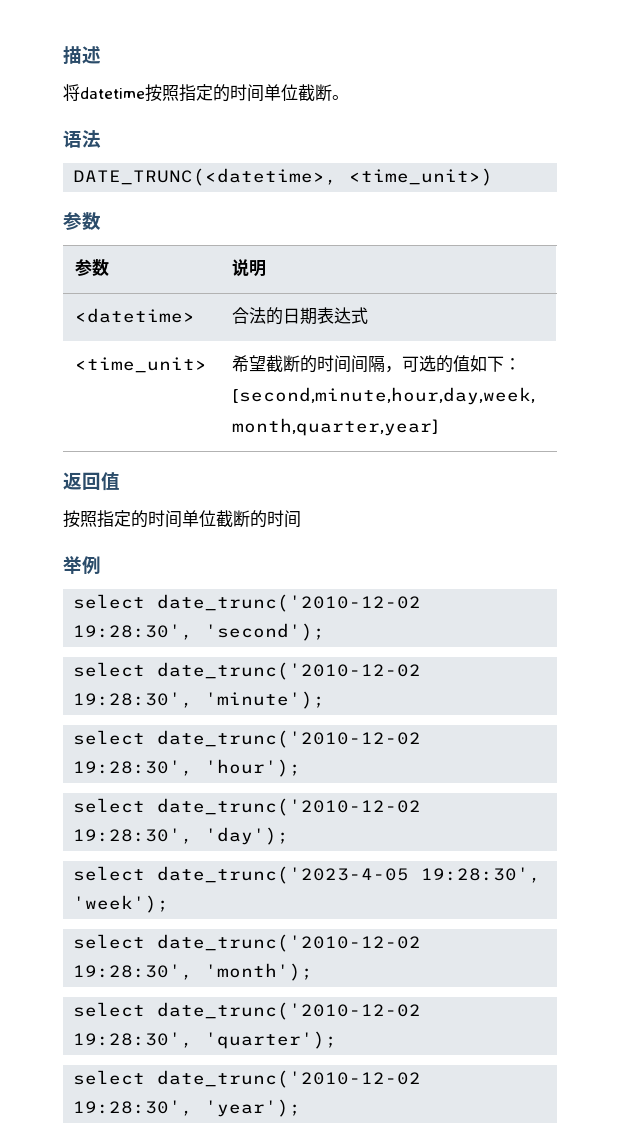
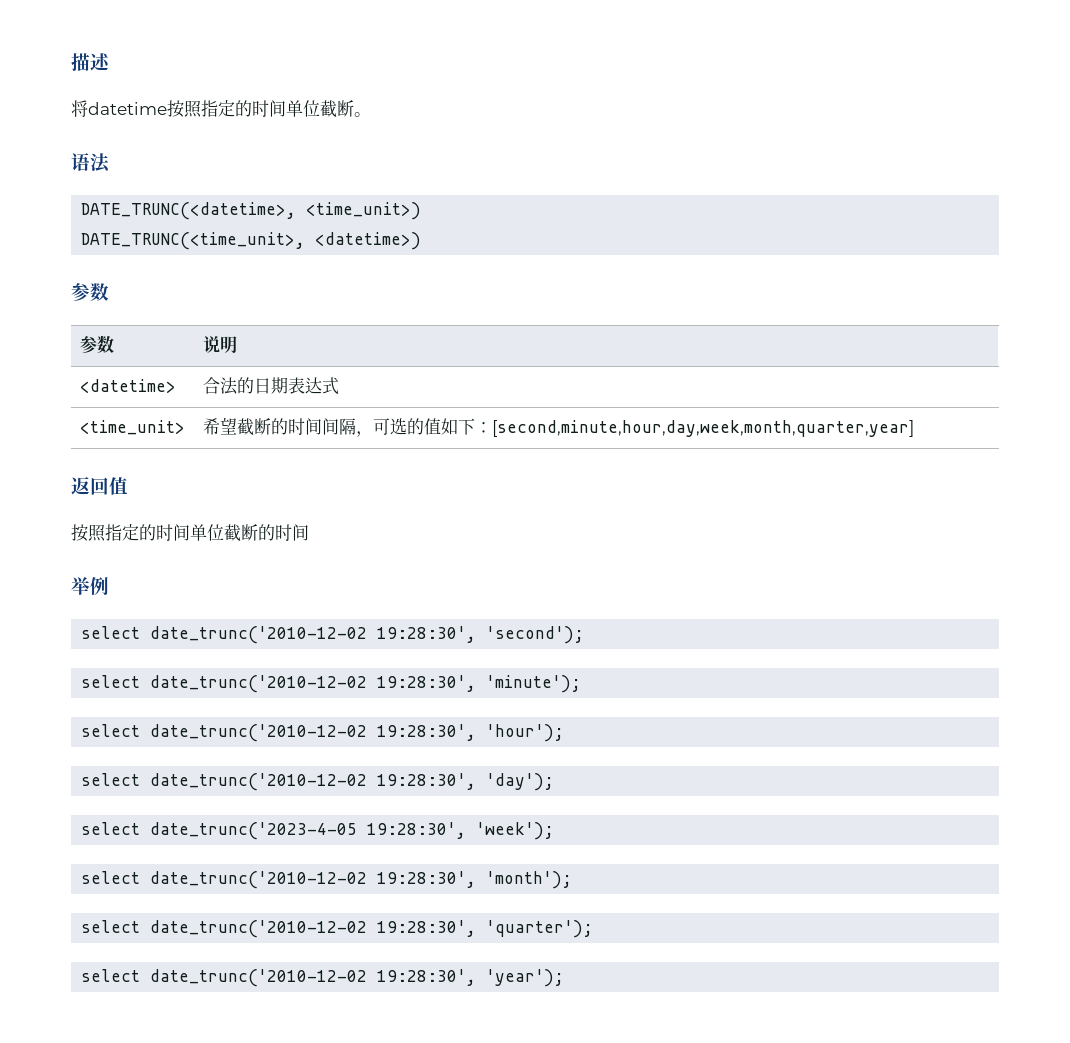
+ DATE_TRUNC(<time_unit>, <datetime>)

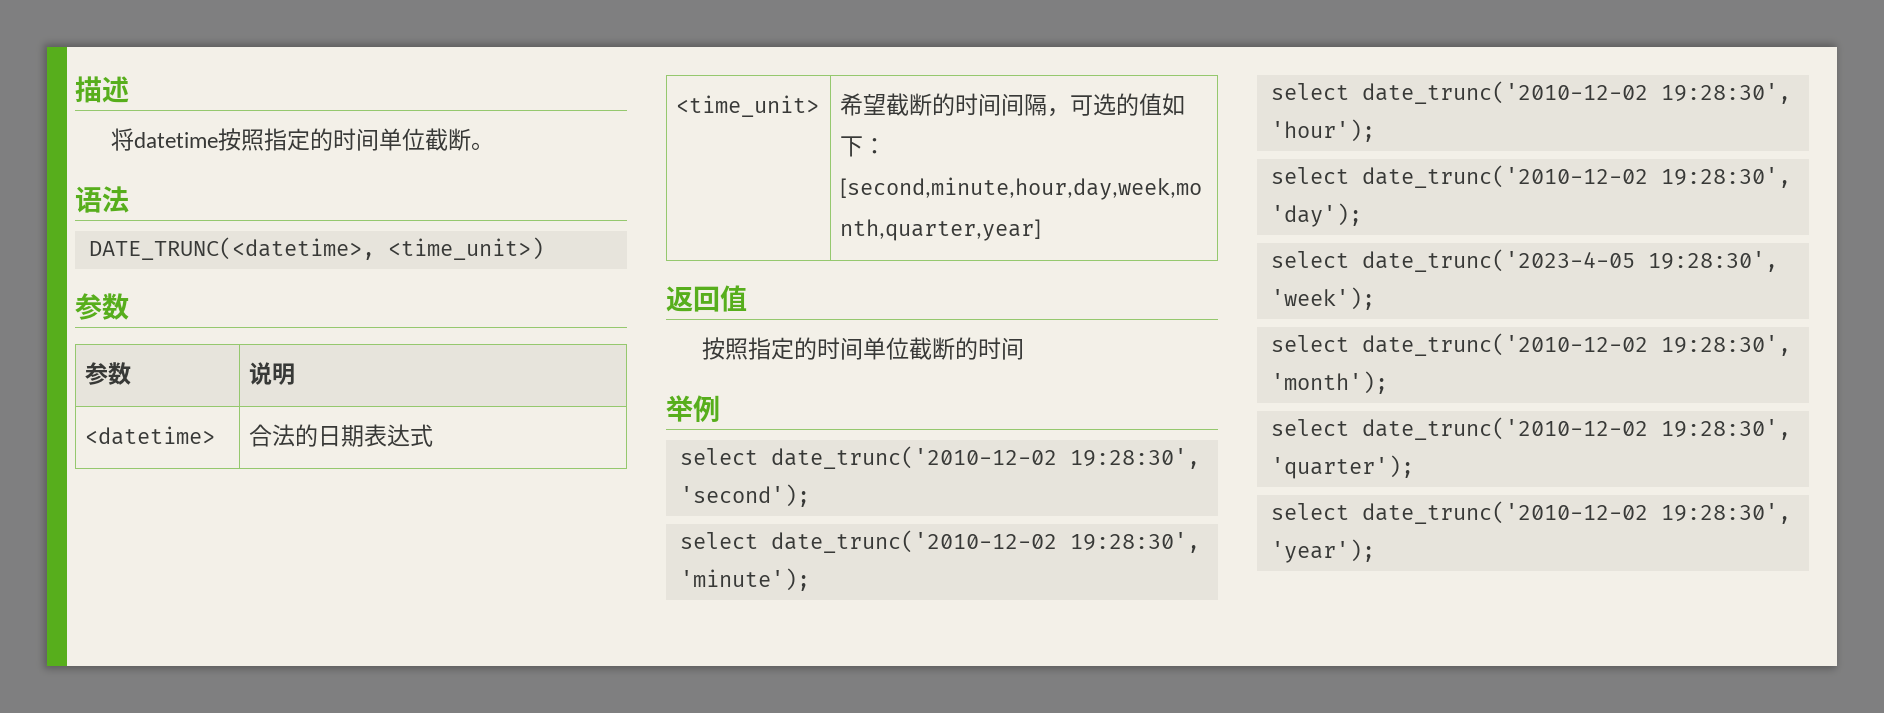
- DATE_TRUNC(<time_unit>, <datetime>)

